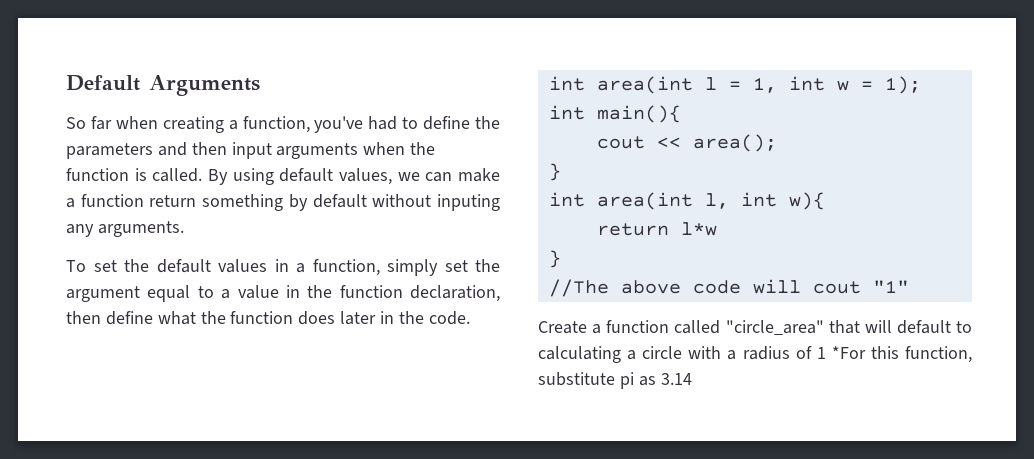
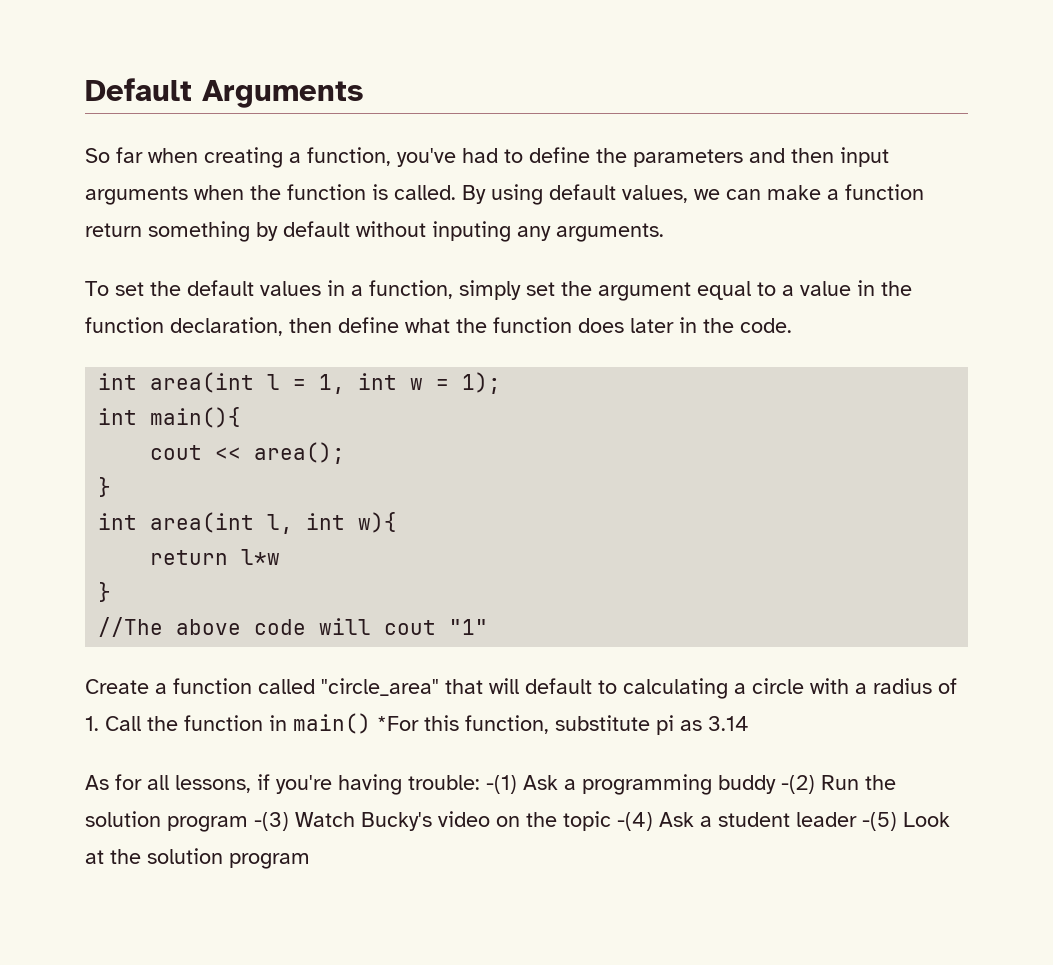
- Create a function called "circle_area" that will default to calculating a circle with a radius of 1 *For this function, substitute pi as 3.14
+ Create a function called "circle_area" that will default to calculating a circle with a radius of 1. Call the function in main() *For this function, substitute pi as 3.14
+ As for all lessons, if you're having trouble: -(1) Ask a programming buddy -(2) Run the solution program -(3) Watch Bucky's video on the topic -(4) Ask a student leader -(5) Look at the solution program

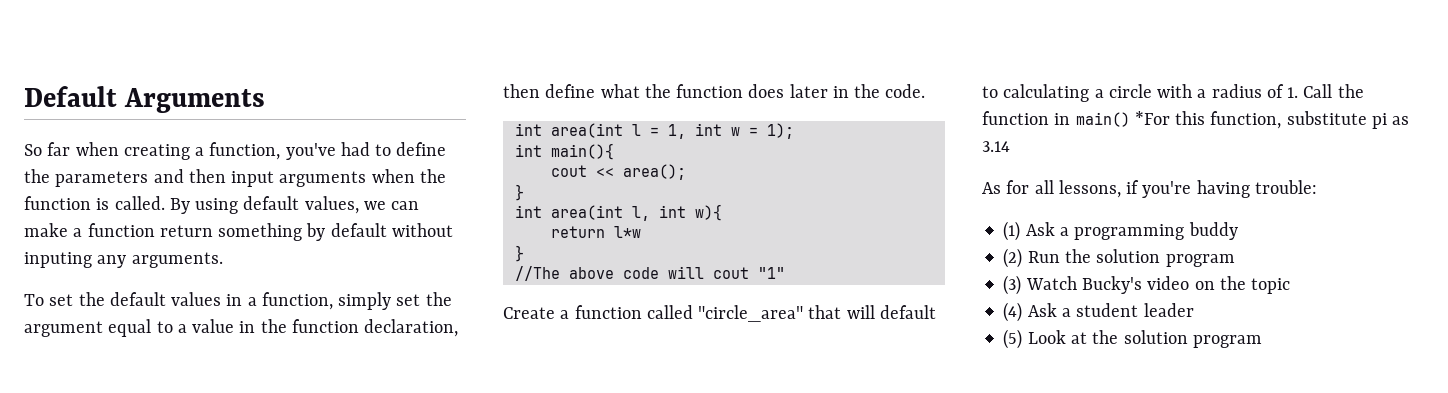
- As for all lessons, if you're having trouble: -(1) Ask a programming buddy -(2) Run the solution program -(3) Watch Bucky's video on the topic -(4) Ask a student leader -(5) Look at the solution program
+ As for all lessons, if you're having trouble:
+ (1) Ask a programming buddy
+ (2) Run the solution program
+ (3) Watch Bucky's video on the topic
+ (4) Ask a student leader
+ (5) Look at the solution program

